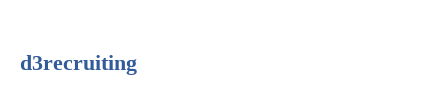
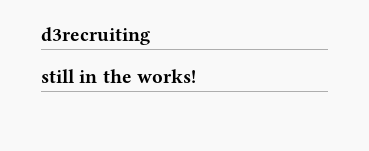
+ still in the works!

